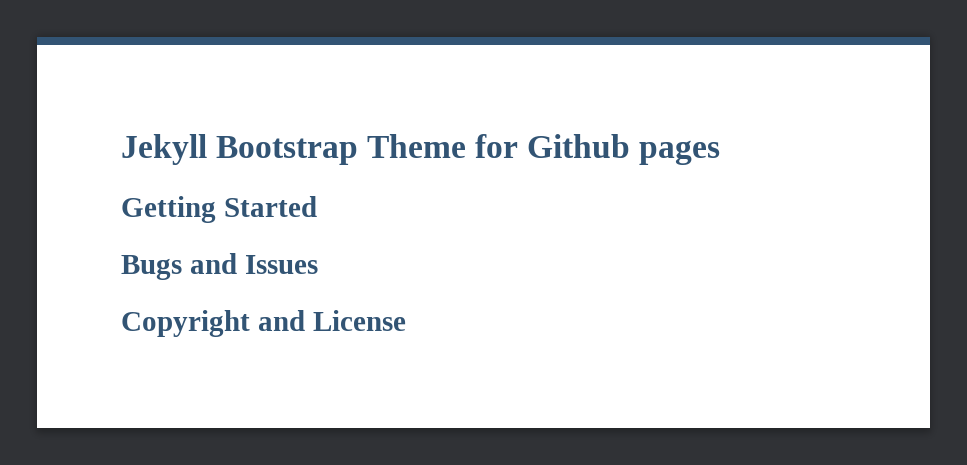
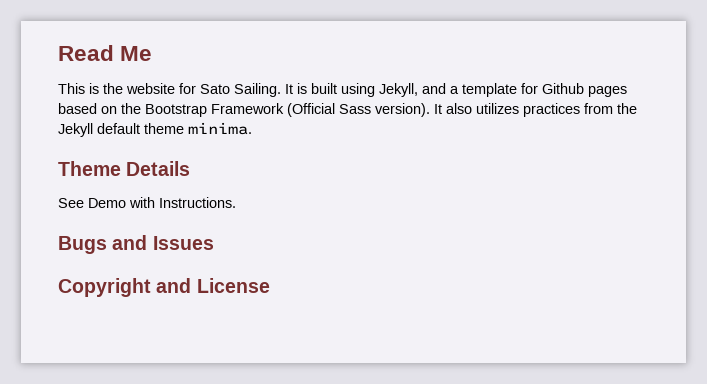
- Jekyll Bootstrap Theme for Github pages
- Getting Started
+ Read Me
+ This is the website for Sato Sailing. It is built using Jekyll, and a template for Github pages based on the Bootstrap Framework (Official Sass version). It also utilizes practices from the Jekyll default theme minima.
+ Theme Details
+ See Demo with Instructions.

